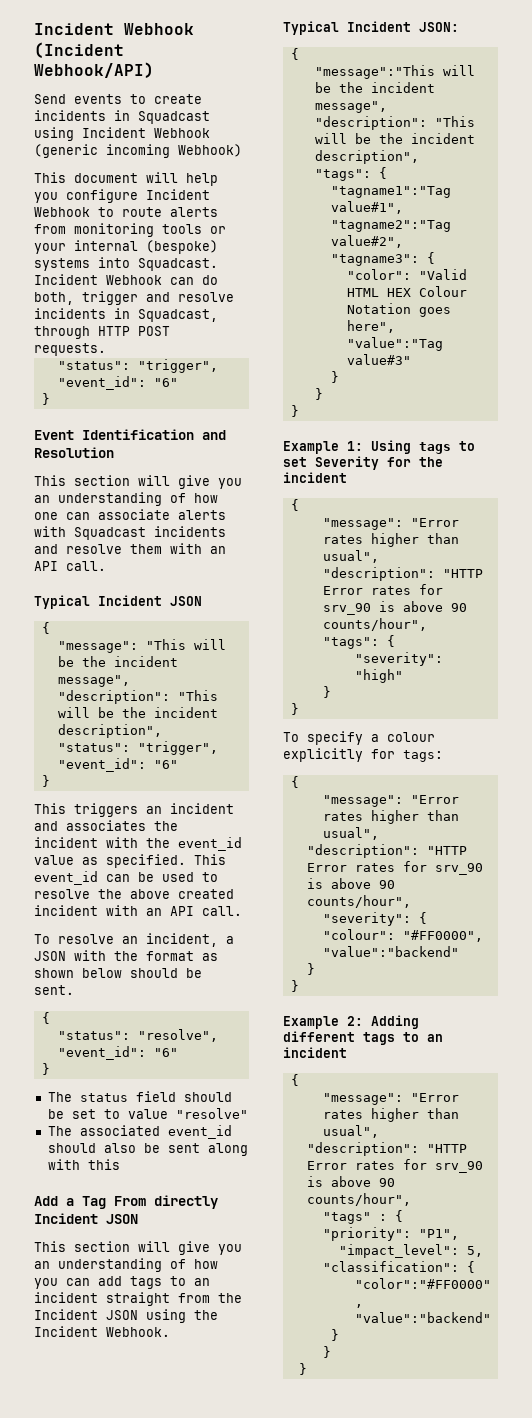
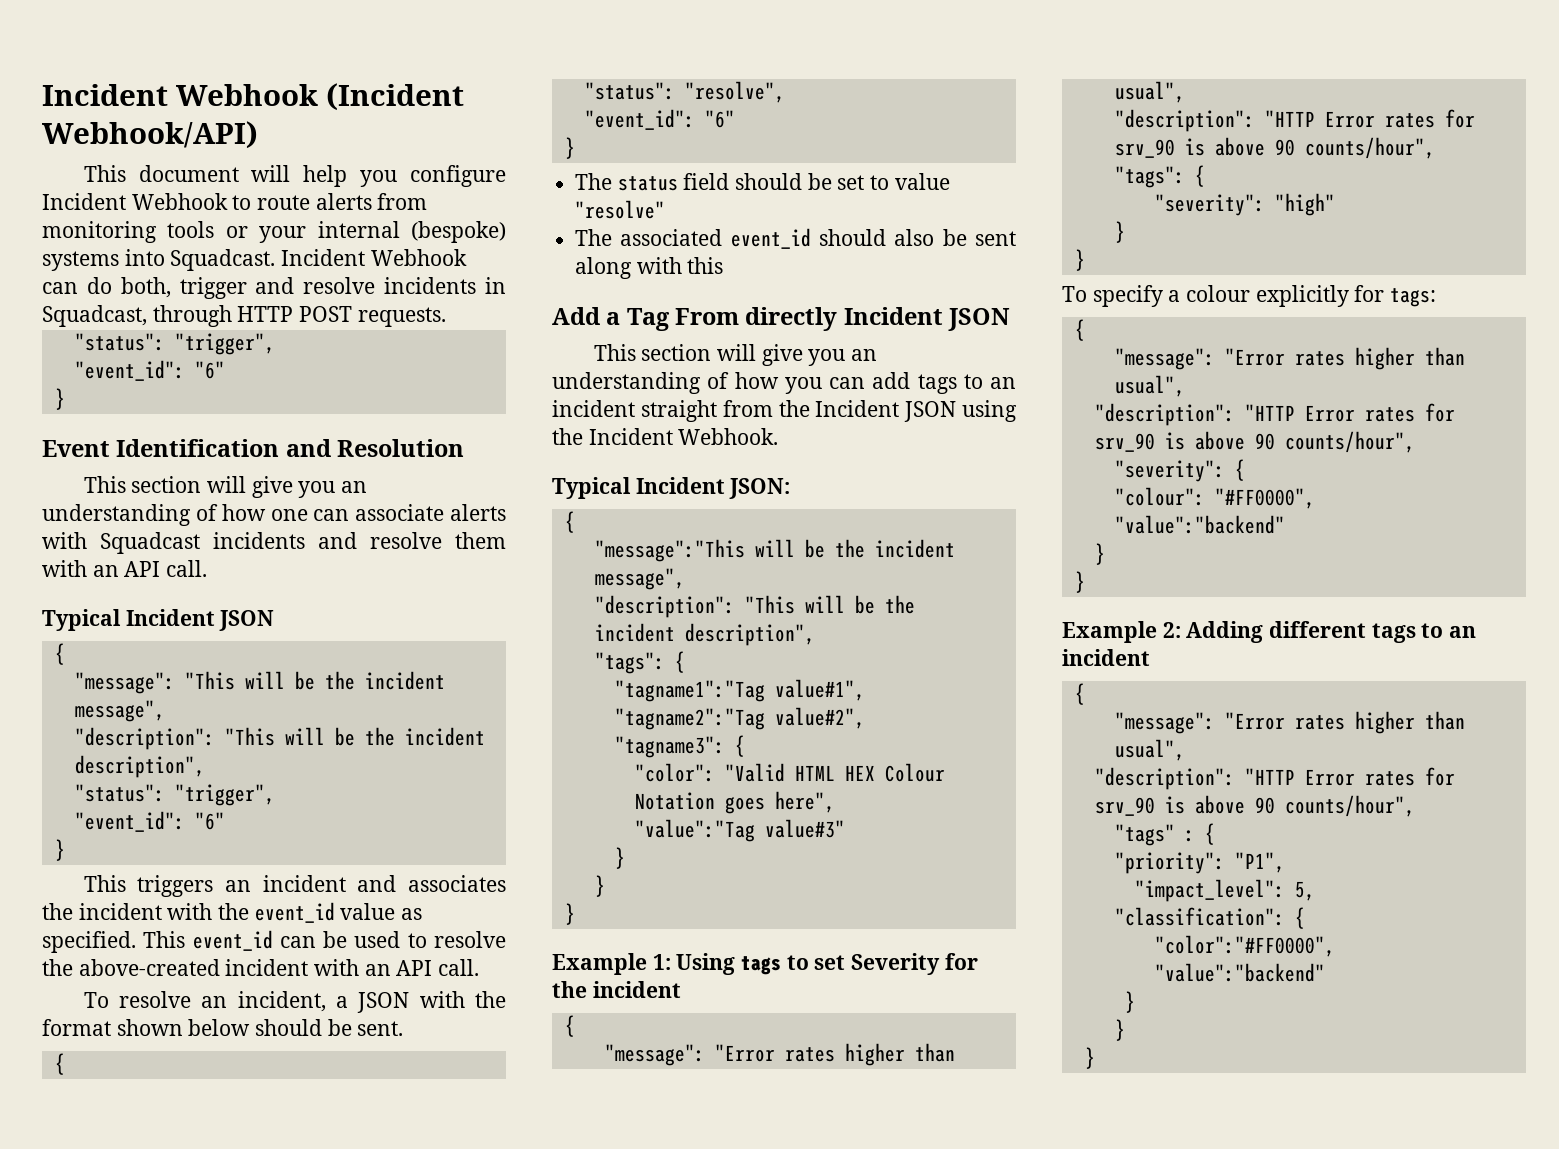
- Send events to create incidents in Squadcast using Incident Webhook (generic incoming Webhook)
- This event_id can be used to resolve the above created incident with an API call.
+ This event_id can be used to resolve the above-created incident with an API call.
- To resolve an incident, a JSON with the format as shown below should be sent.
+ To resolve an incident, a JSON with the format shown below should be sent.

